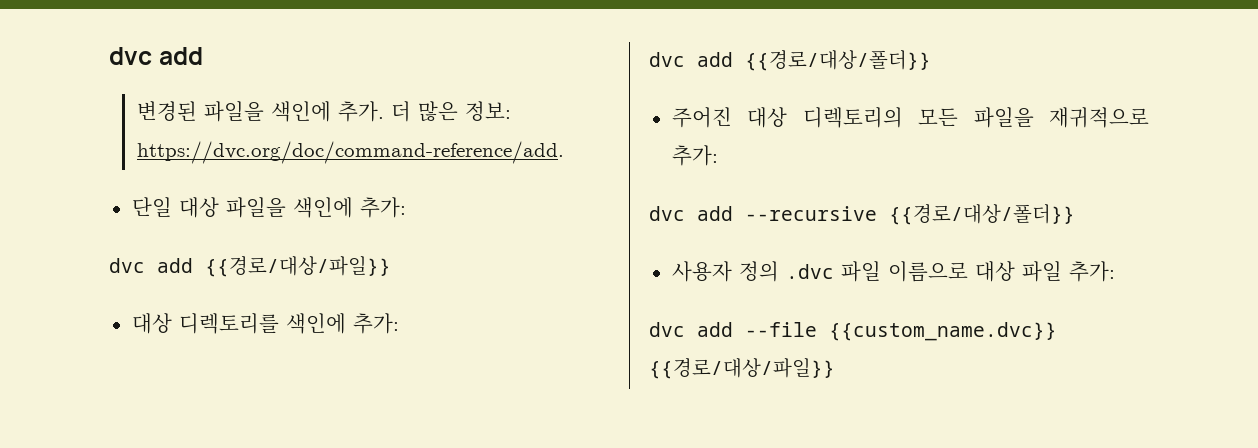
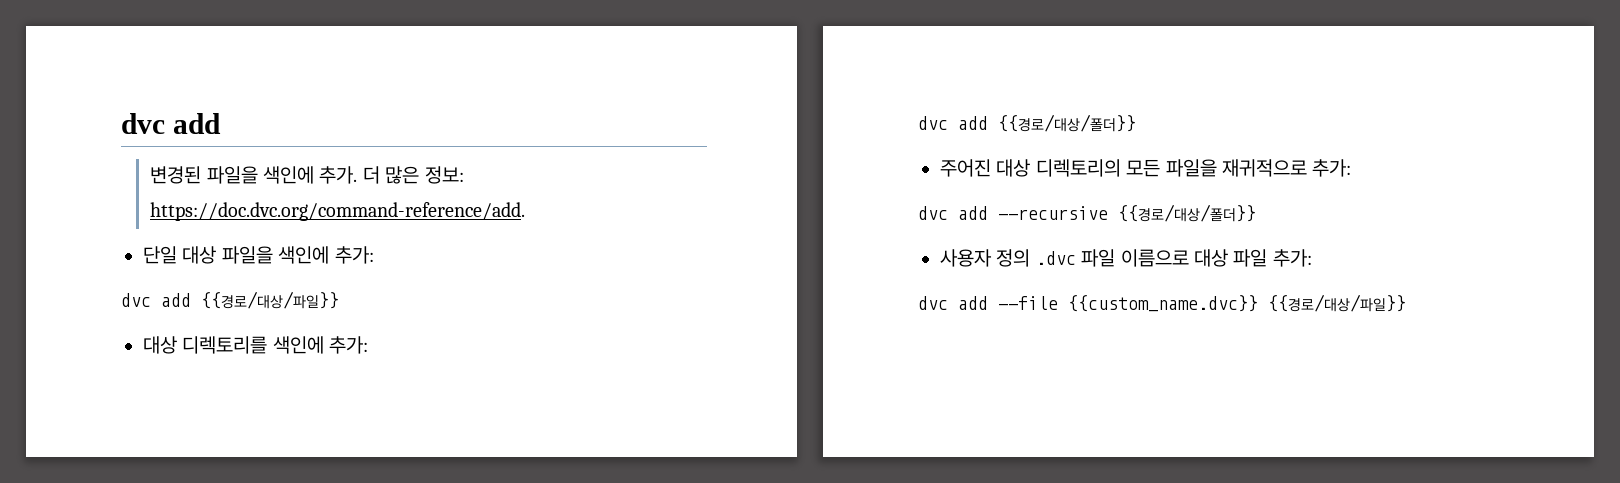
- 더 많은 정보: https://dvc.org/doc/command-reference/add.
+ 더 많은 정보: https://doc.dvc.org/command-reference/add.

